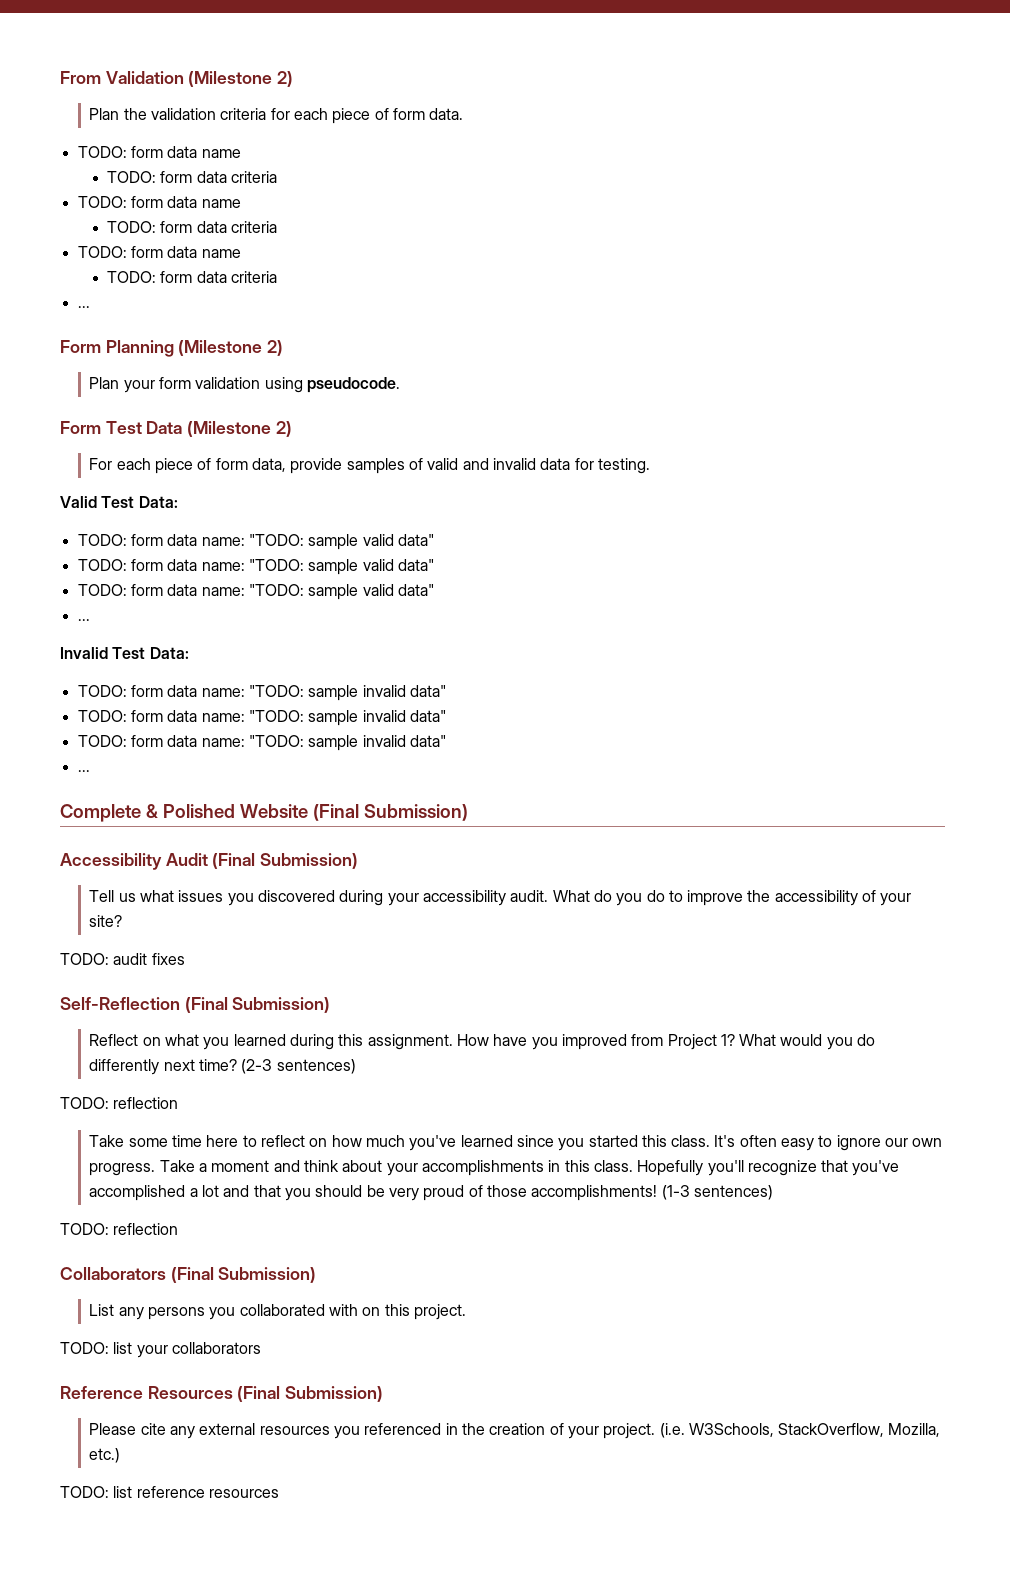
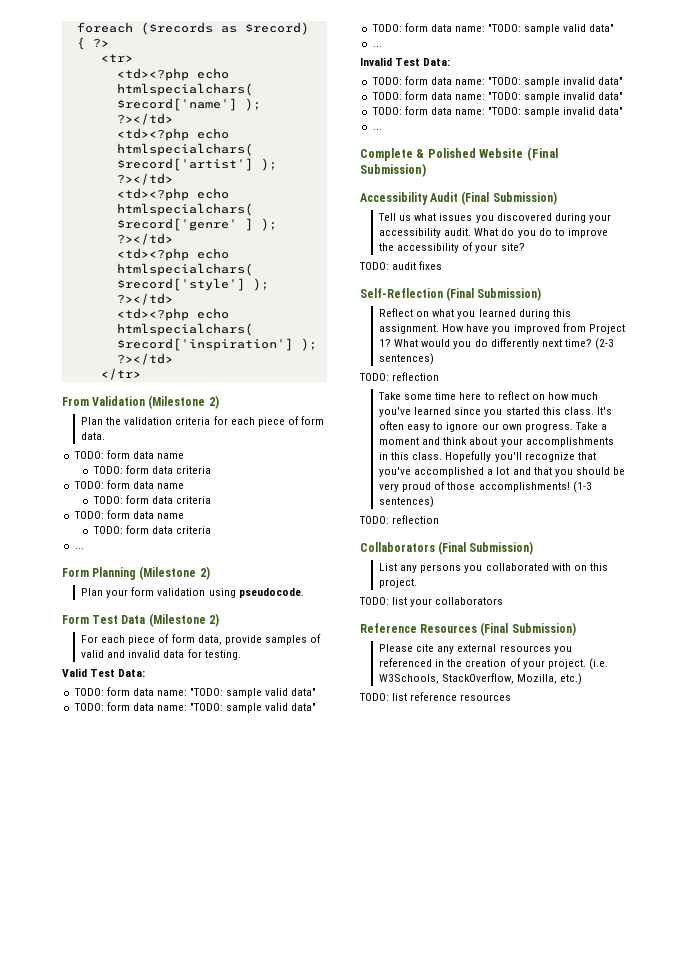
+ foreach ($records as $record) { ?>
+ <tr>
+ <td><?php echo htmlspecialchars( $record['name'] ); ?></td>
+ <td><?php echo htmlspecialchars( $record['artist'] ); ?></td>
+ <td><?php echo htmlspecialchars( $record['genre' ] ); ?></td>
+ <td><?php echo htmlspecialchars( $record['style'] ); ?></td>
+ <td><?php echo htmlspecialchars( $record['inspiration'] ); ?></td>
+ </tr>

